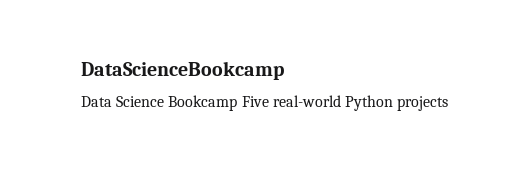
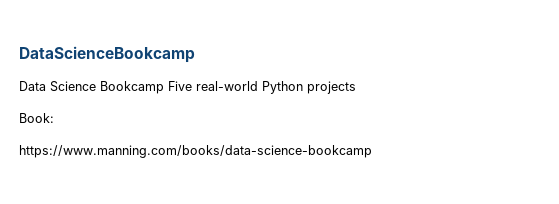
+ Book:
+ https://www.manning.com/books/data-science-bookcamp

